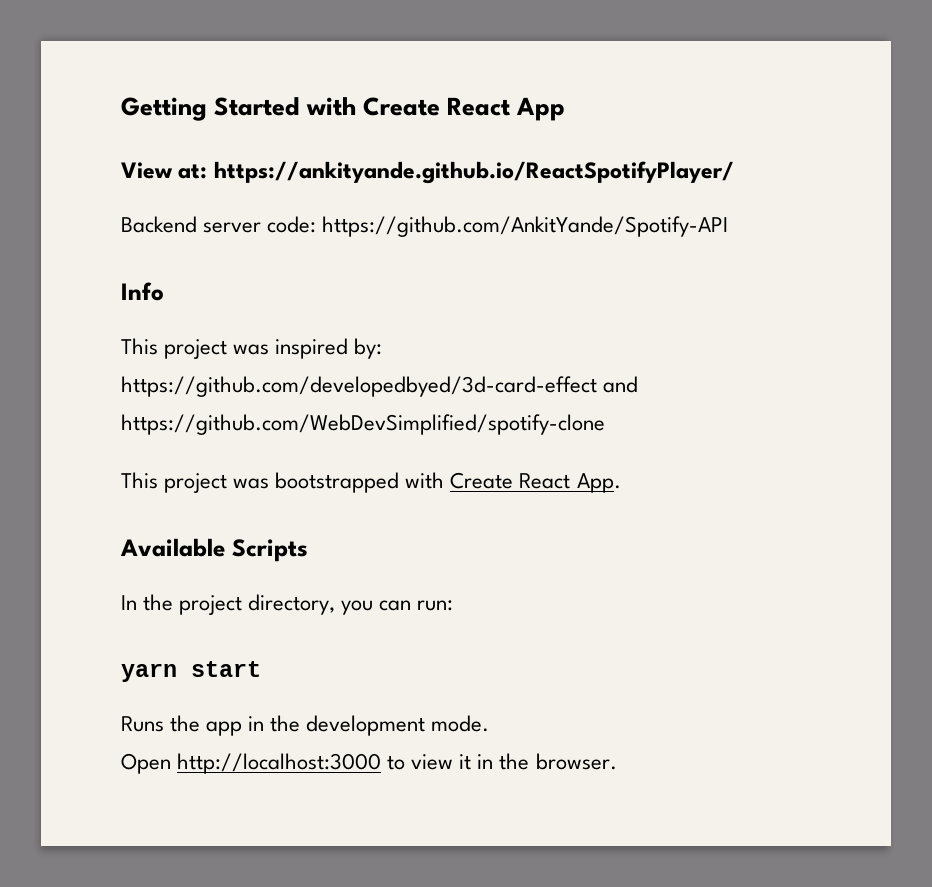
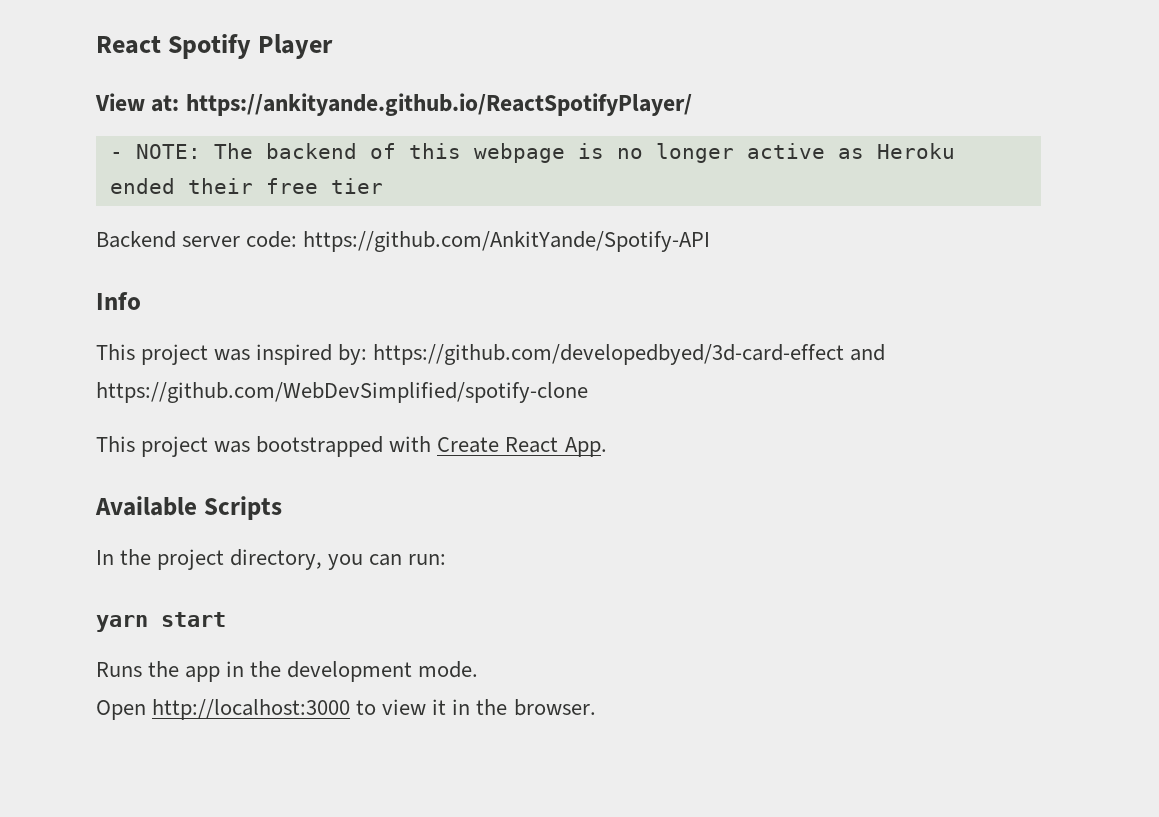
- Getting Started with Create React App
+ React Spotify Player
  View at: https://ankityande.github.io/ReactSpotifyPlayer/
+ - NOTE: The backend of this webpage is no longer active as Heroku ended their free tier

